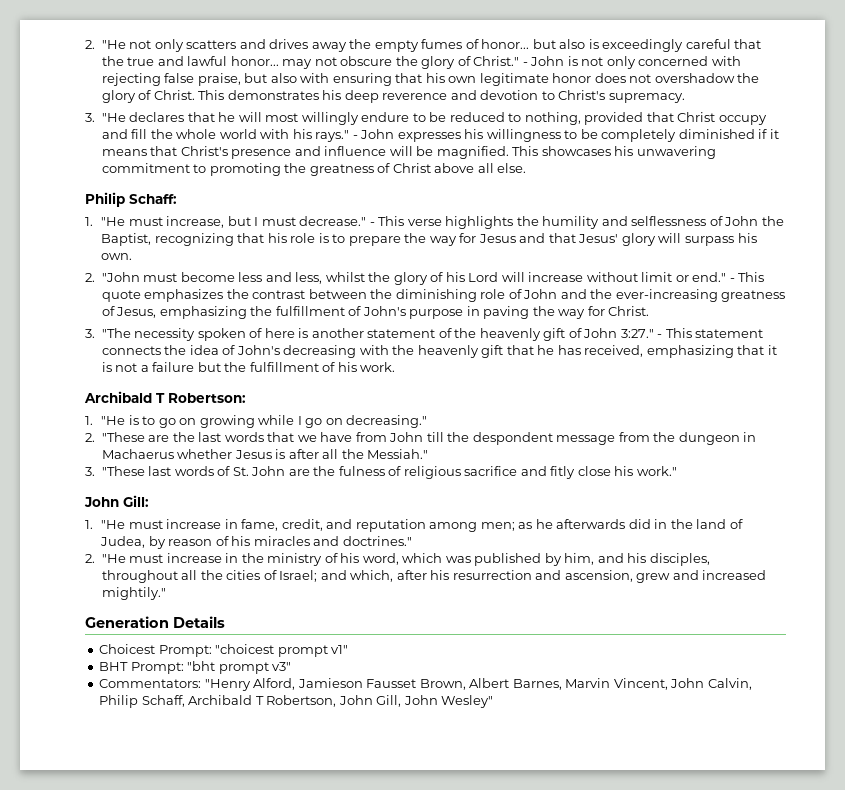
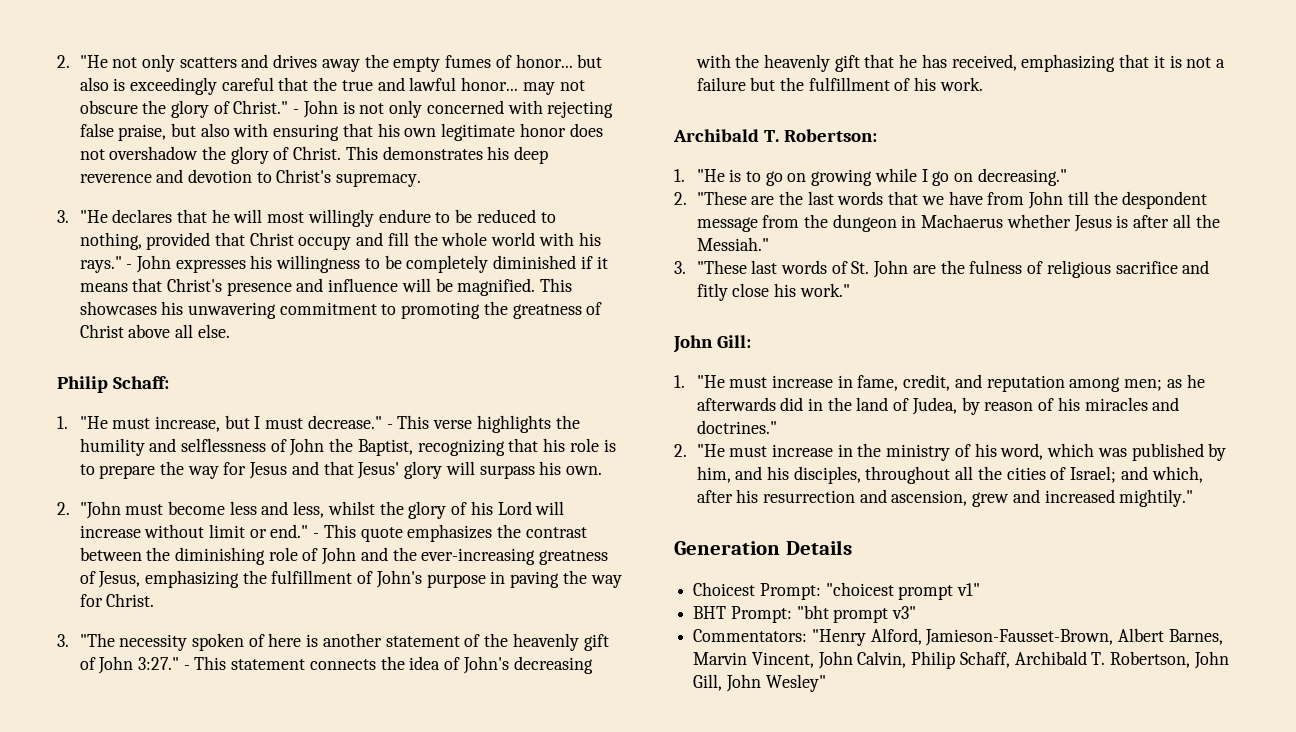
- Archibald T Robertson:
+ Archibald T. Robertson:
- Commentators: "Henry Alford, Jamieson Fausset Brown, Albert Barnes, Marvin Vincent, John Calvin, Philip Schaff, Archibald T Robertson, John Gill, John Wesley"
+ Commentators: "Henry Alford, Jamieson-Fausset-Brown, Albert Barnes, Marvin Vincent, John Calvin, Philip Schaff, Archibald T. Robertson, John Gill, John Wesley"

